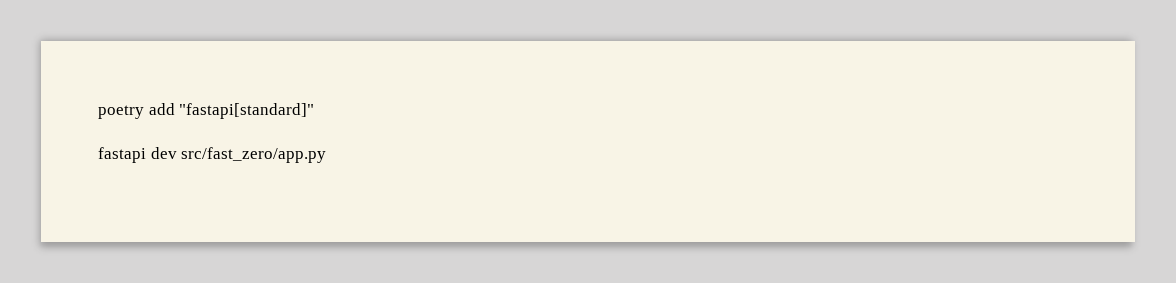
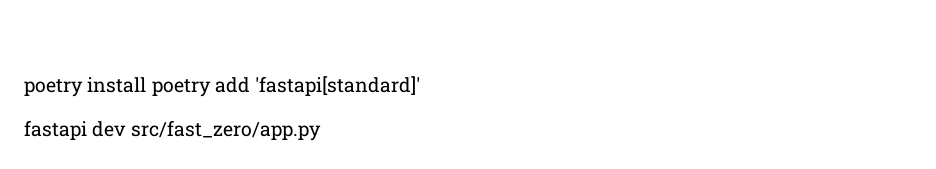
- poetry add "fastapi[standard]"
+ poetry install poetry add 'fastapi[standard]'

